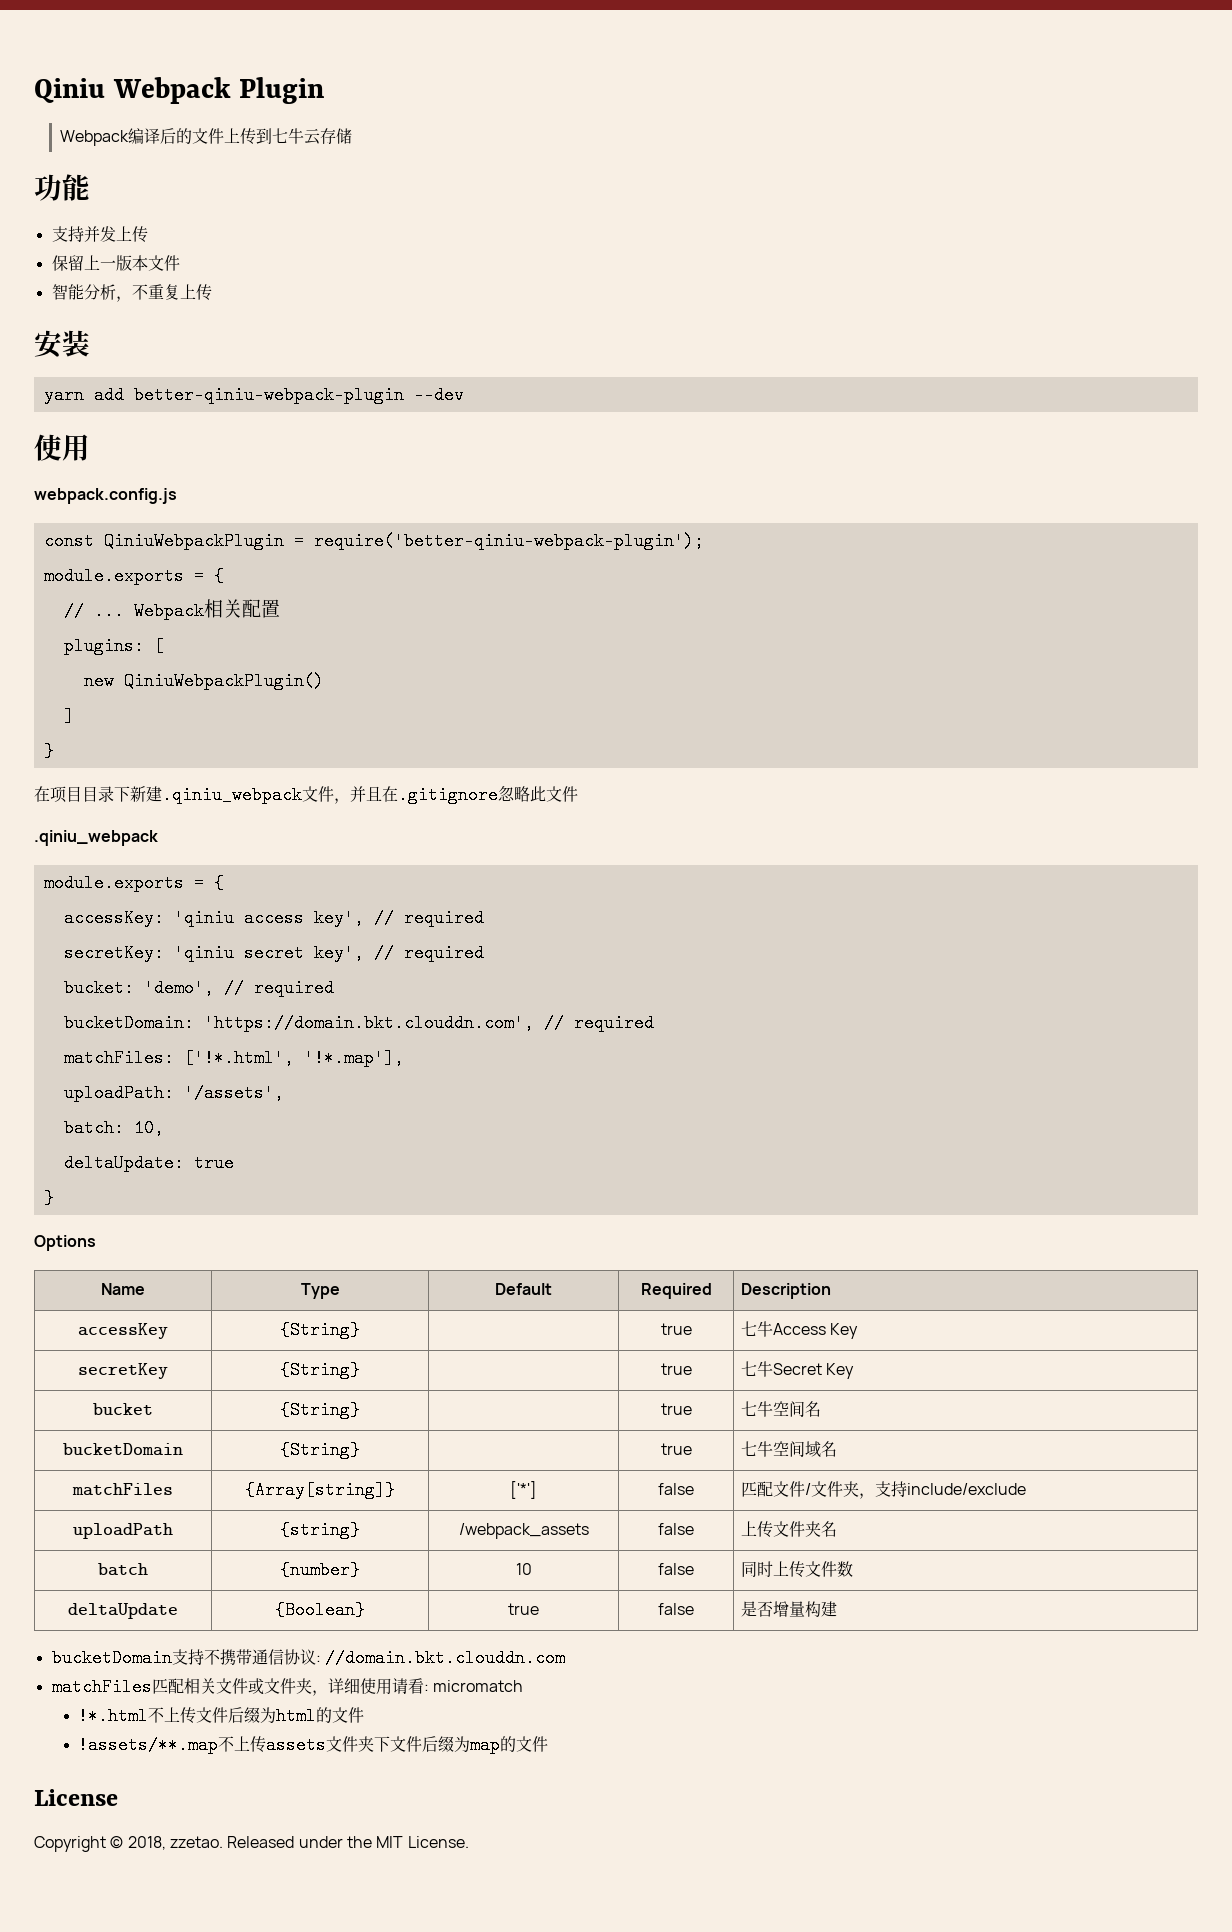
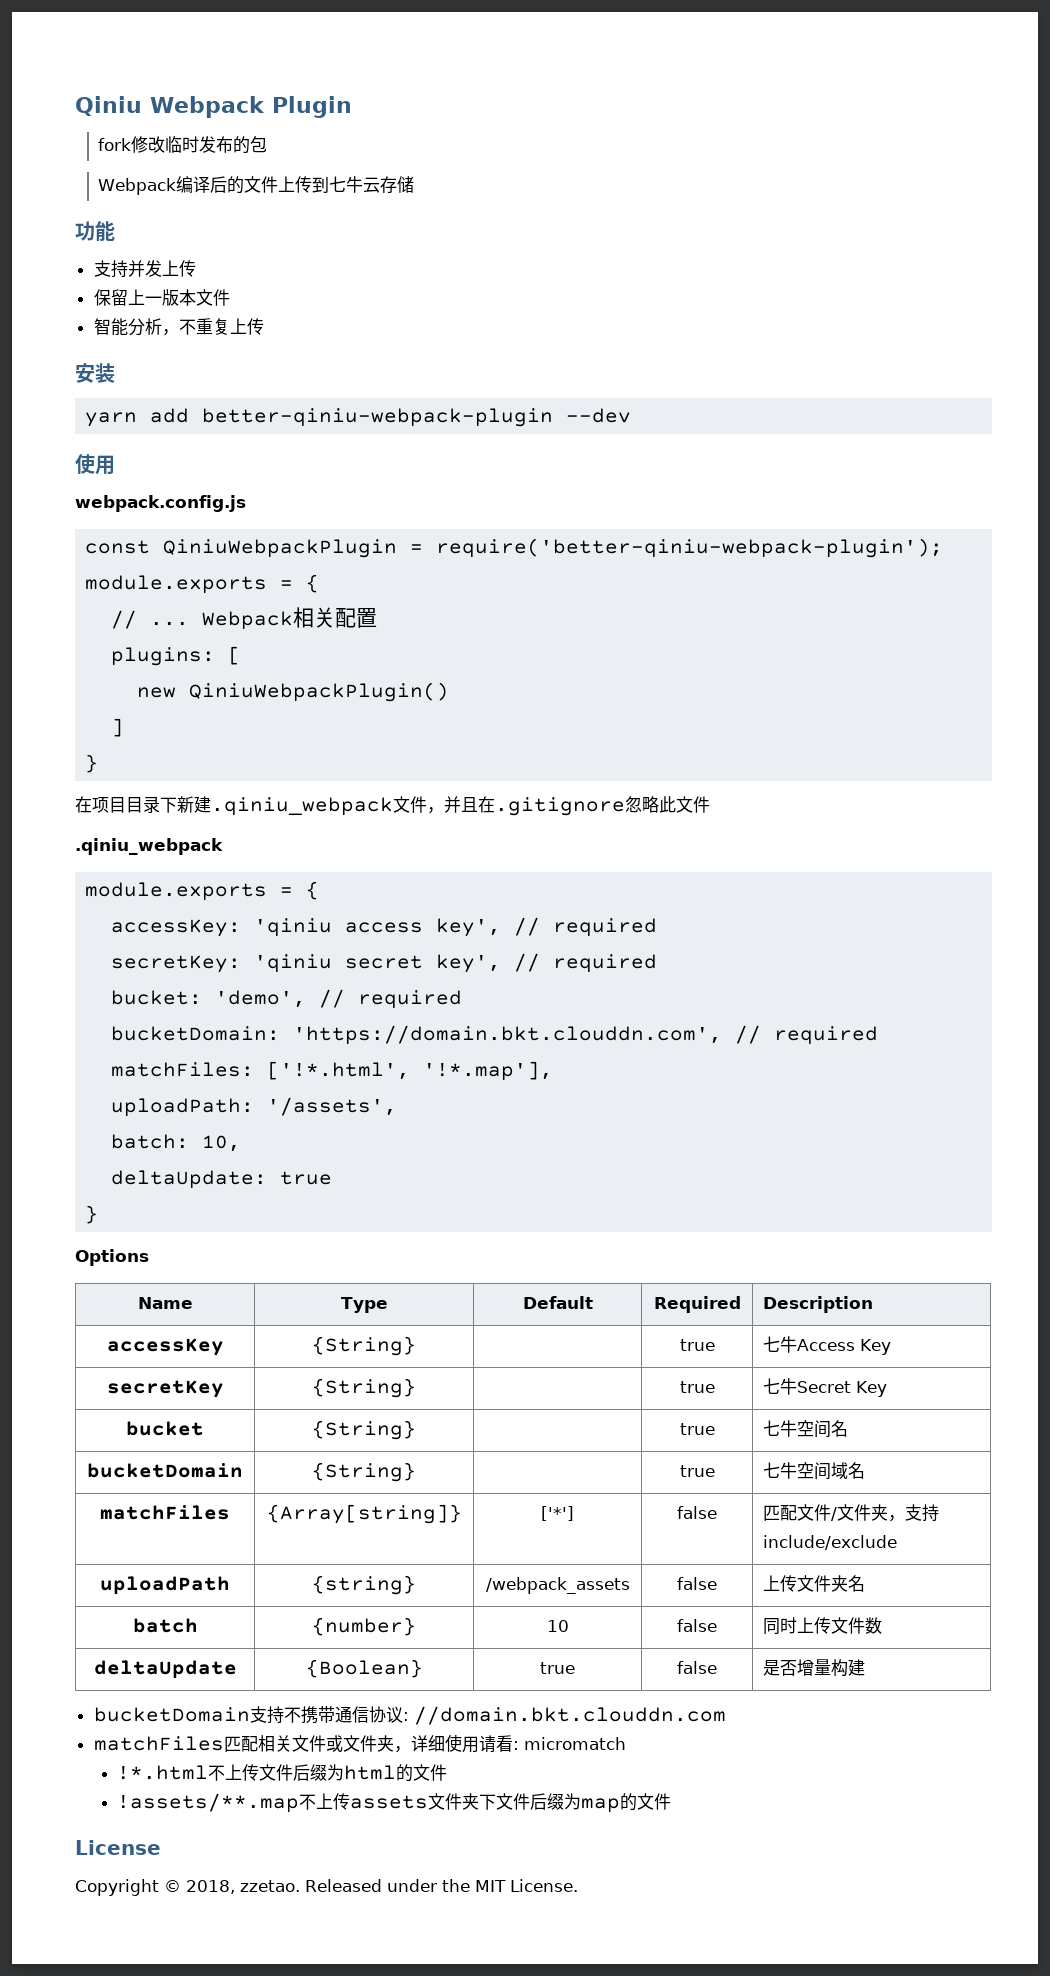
+ fork修改临时发布的包

